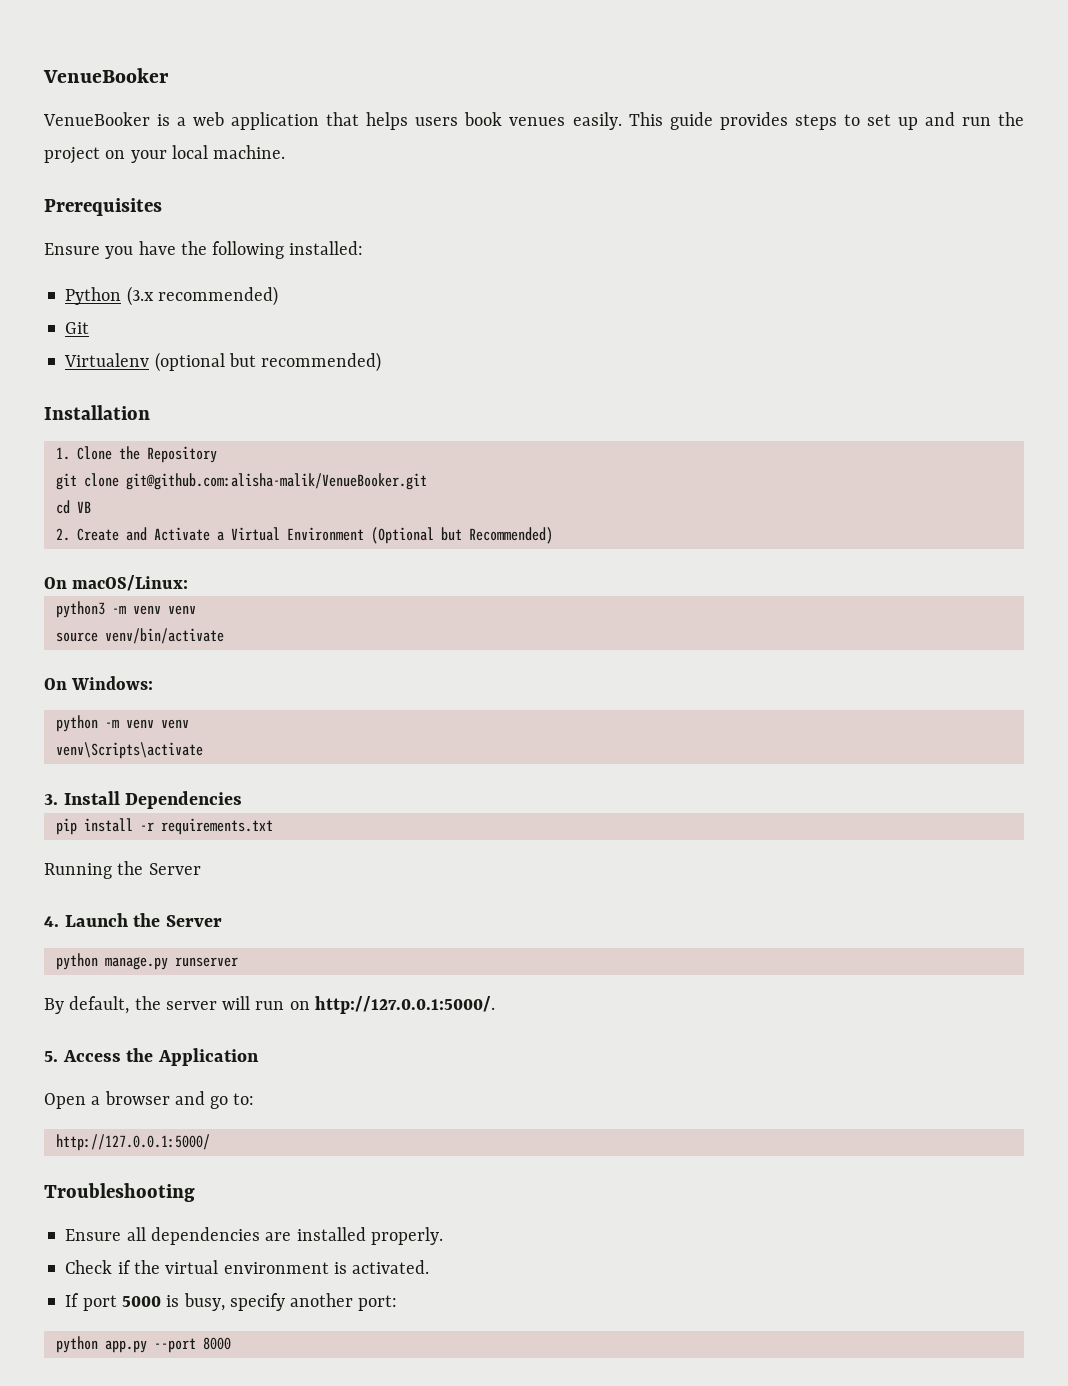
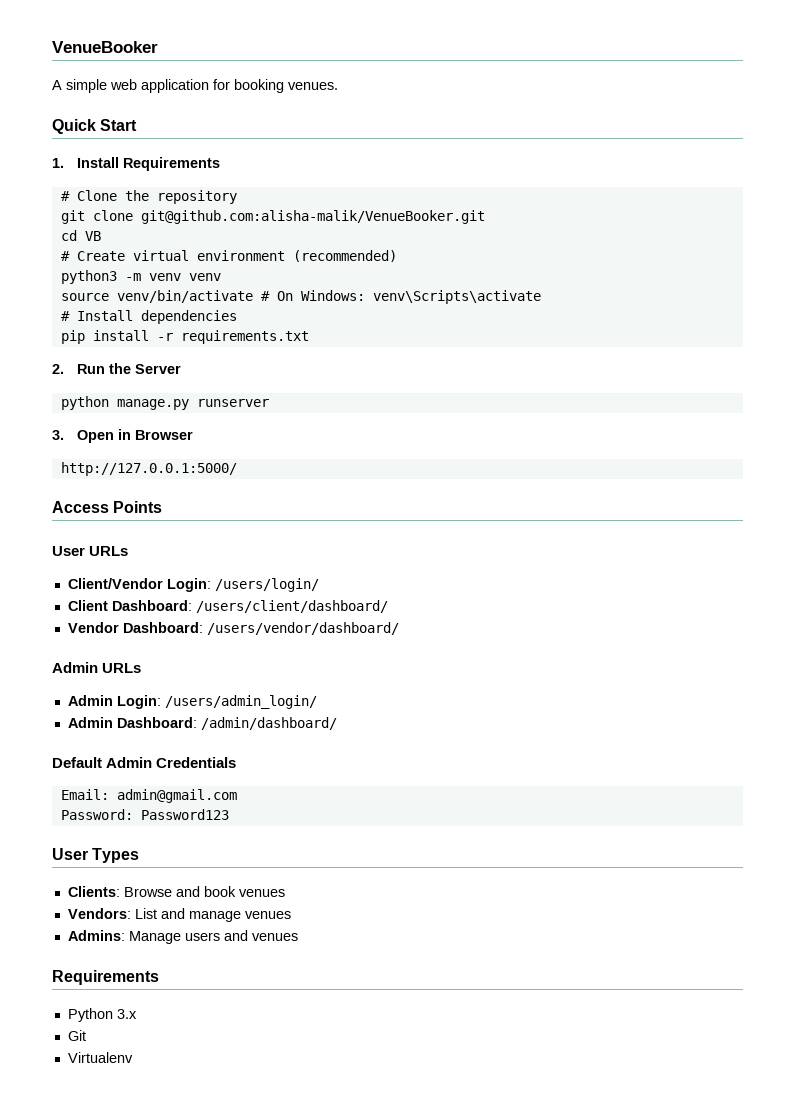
- VenueBooker is a web application that helps users book venues easily. This guide provides steps to set up and run the project on your local machine.
- Prerequisites
- Ensure you have the following installed:
- Python (3.x recommended)
- Git
- Virtualenv (optional but recommended)
- Installation
- 1. Clone the Repository
+ A simple web application for booking venues.
+ Quick Start
+ 1. Install Requirements
+ # Clone the repository
- 2. Create and Activate a Virtual Environment (Optional but Recommended)
- On macOS/Linux:
+ # Create virtual environment (recommended)
- source venv/bin/activate
- On Windows:
- python -m venv venv
- venv\Scripts\activate
- 3. Install Dependencies
+ source venv/bin/activate # On Windows: venv\Scripts\activate
+ # Install dependencies
- Running the Server
- 4. Launch the Server
+ 2. Run the Server
- By default, the server will run on http://127.0.0.1:5000/.
- 5. Access the Application
- Open a browser and go to:
+ 3. Open in Browser
  http://127.0.0.1:5000/
- Troubleshooting
- Ensure all dependencies are installed properly.
- Check if the virtual environment is activated.
- If port 5000 is busy, specify another port:
- python app.py --port 8000
+ Access Points
+ User URLs
+ Client/Vendor Login: /users/login/
+ Client Dashboard: /users/client/dashboard/
+ Vendor Dashboard: /users/vendor/dashboard/
+ Admin URLs
+ Admin Login: /users/admin_login/
+ Admin Dashboard: /admin/dashboard/
+ Default Admin Credentials
+ Email: admin@gmail.com
+ Password: Password123
+ User Types
+ Clients: Browse and book venues
+ Vendors: List and manage venues
+ Admins: Manage users and venues
+ Requirements
+ Python 3.x
+ Git
+ Virtualenv

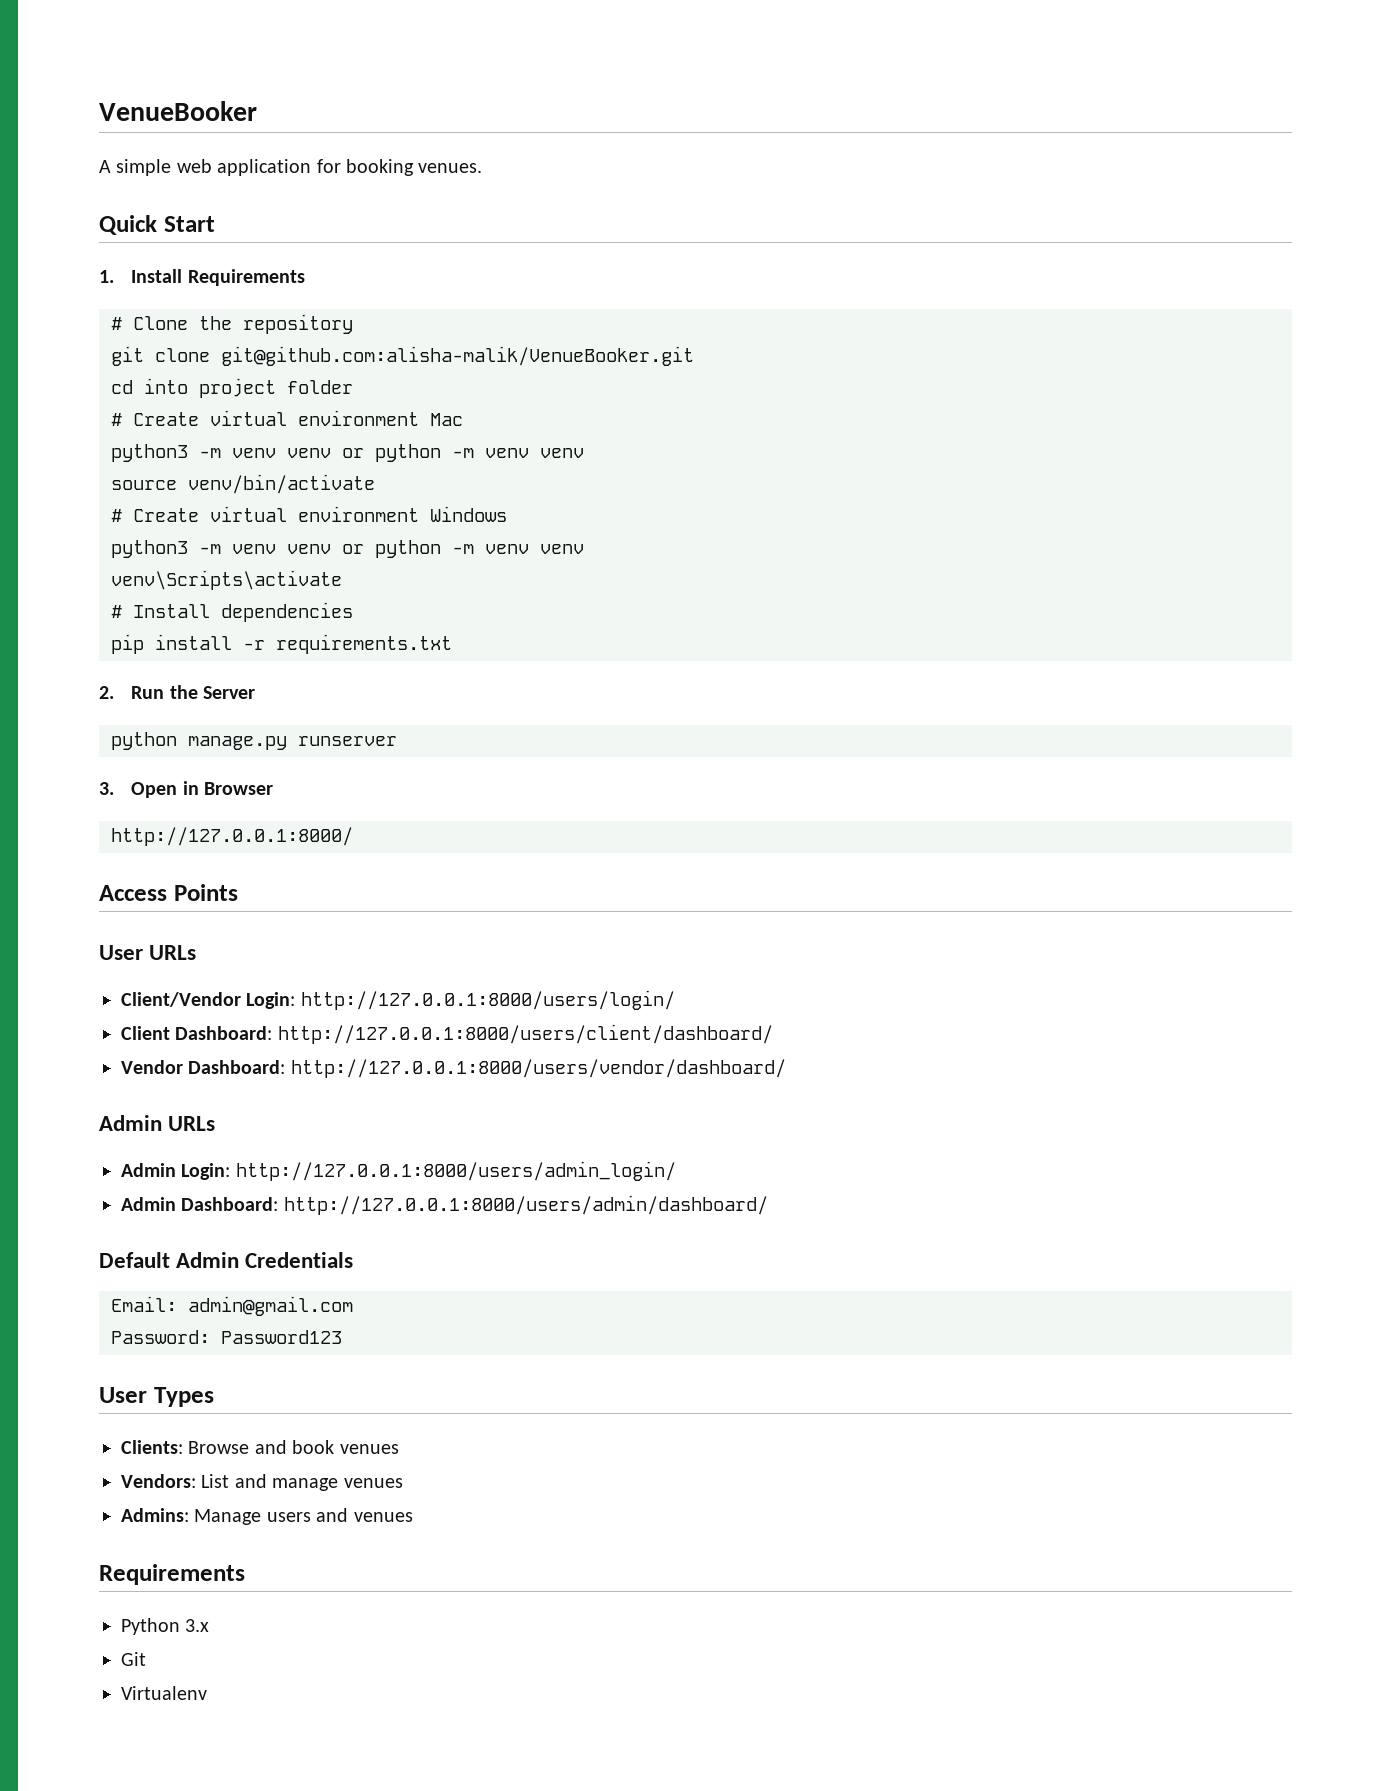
- cd VB
- # Create virtual environment (recommended)
- python3 -m venv venv
- source venv/bin/activate # On Windows: venv\Scripts\activate
+ cd into project folder
+ # Create virtual environment Mac
+ python3 -m venv venv or python -m venv venv
+ source venv/bin/activate
+ # Create virtual environment Windows
+ python3 -m venv venv or python -m venv venv
+ venv\Scripts\activate
- http://127.0.0.1:5000/
+ http://127.0.0.1:8000/
- Client/Vendor Login: /users/login/
+ Client/Vendor Login: http://127.0.0.1:8000/users/login/
- Client Dashboard: /users/client/dashboard/
+ Client Dashboard: http://127.0.0.1:8000/users/client/dashboard/
- Vendor Dashboard: /users/vendor/dashboard/
+ Vendor Dashboard: http://127.0.0.1:8000/users/vendor/dashboard/
- Admin Login: /users/admin_login/
+ Admin Login: http://127.0.0.1:8000/users/admin_login/
- Admin Dashboard: /admin/dashboard/
+ Admin Dashboard: http://127.0.0.1:8000/users/admin/dashboard/

